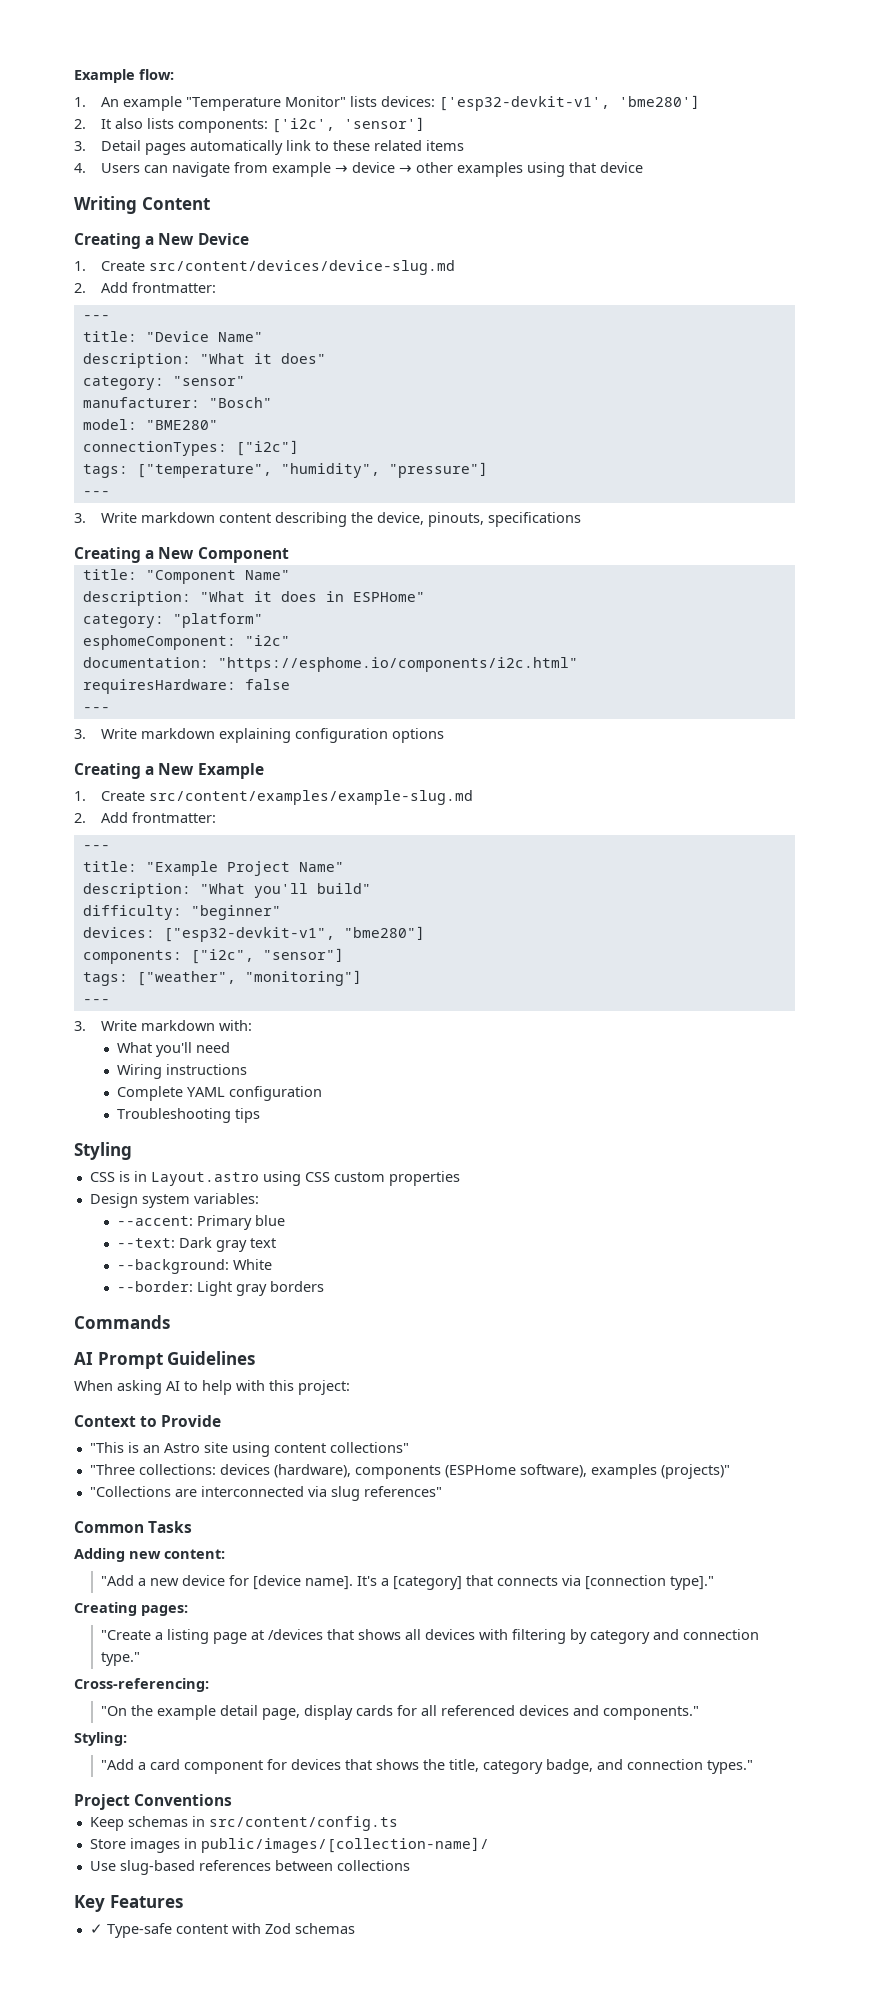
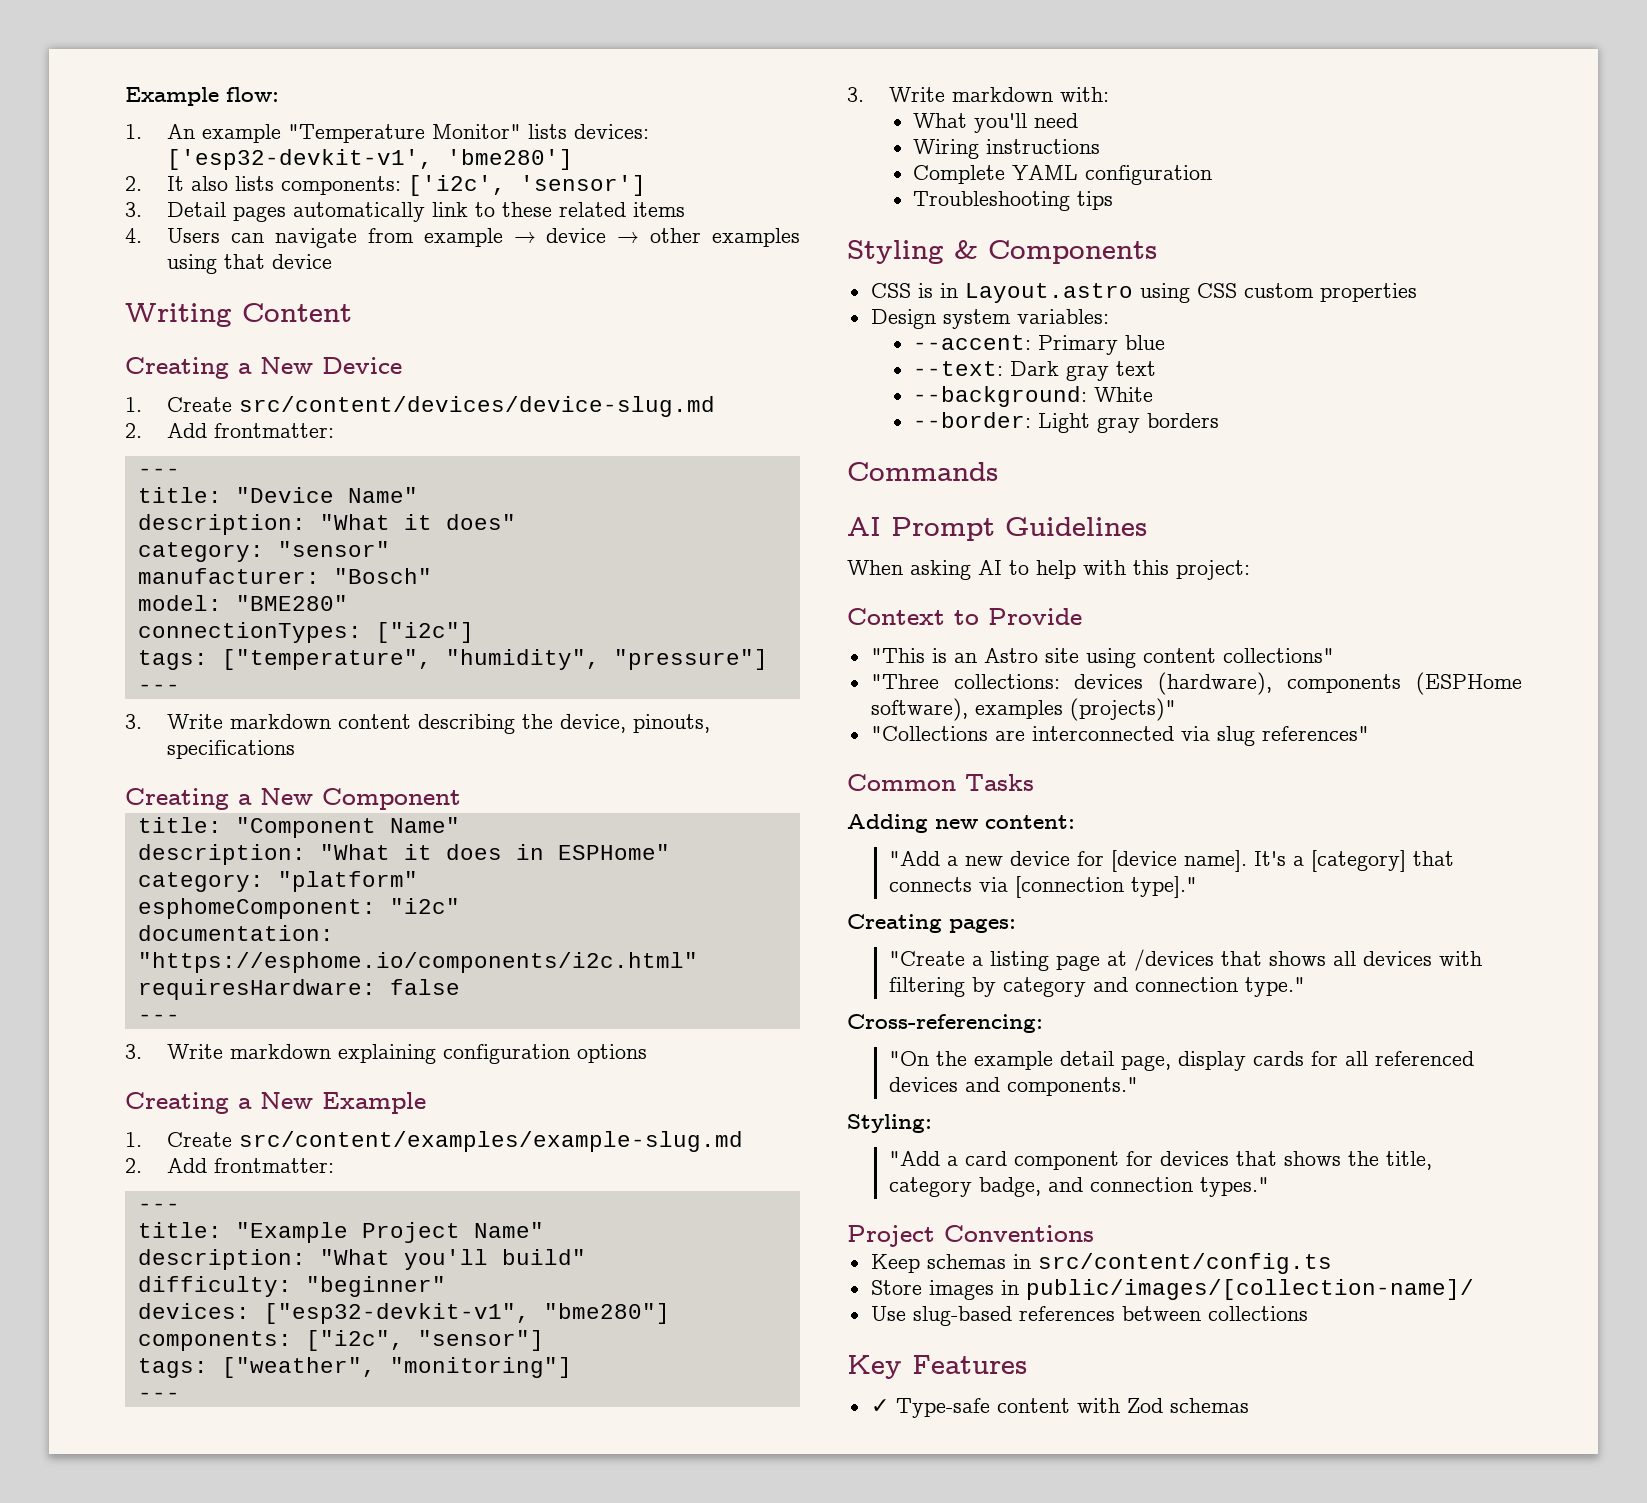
- Styling
+ Styling & Components

